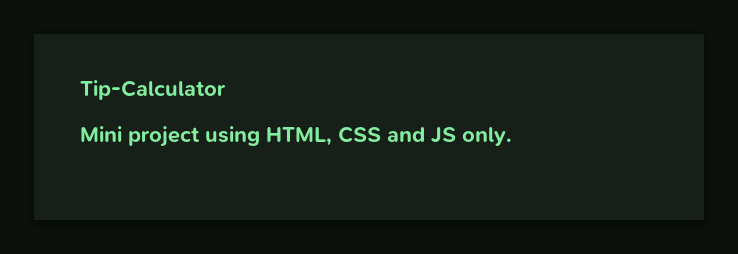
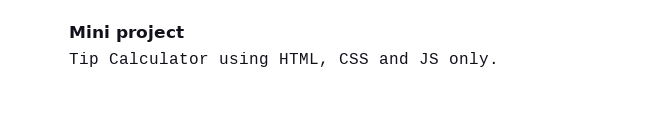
- Tip-Calculator
- Mini project using HTML, CSS and JS only.
+ Mini project
+ Tip Calculator using HTML, CSS and JS only.

